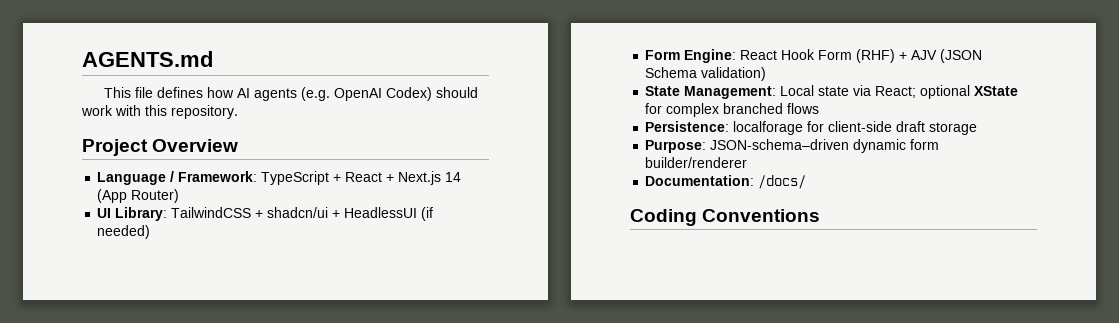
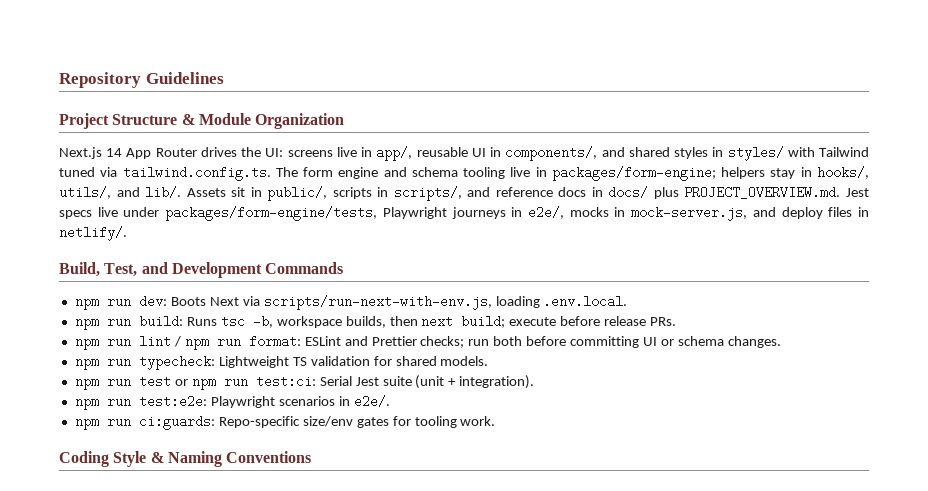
- AGENTS.md
- This file defines how AI agents (e.g. OpenAI Codex) should work with this repository.
- Project Overview
- Language / Framework: TypeScript + React + Next.js 14 (App Router)
- UI Library: TailwindCSS + shadcn/ui + HeadlessUI (if needed)
- Form Engine: React Hook Form (RHF) + AJV (JSON Schema validation)
- State Management: Local state via React; optional XState for complex branched flows
- Persistence: localforage for client-side draft storage
- Purpose: JSON-schema–driven dynamic form builder/renderer
- Documentation: /docs/
- Coding Conventions
+ Repository Guidelines
+ Project Structure & Module Organization
+ Next.js 14 App Router drives the UI: screens live in app/, reusable UI in components/, and shared styles in styles/ with Tailwind tuned via tailwind.config.ts. The form engine and schema tooling live in packages/form-engine; helpers stay in hooks/, utils/, and lib/. Assets sit in public/, scripts in scripts/, and reference docs in docs/ plus PROJECT_OVERVIEW.md. Jest specs live under packages/form-engine/tests, Playwright journeys in e2e/, mocks in mock-server.js, and deploy files in netlify/.
+ Build, Test, and Development Commands
+ npm run dev: Boots Next via scripts/run-next-with-env.js, loading .env.local.
+ npm run build: Runs tsc -b, workspace builds, then next build; execute before release PRs.
+ npm run lint / npm run format: ESLint and Prettier checks; run both before committing UI or schema changes.
+ npm run typecheck: Lightweight TS validation for shared models.
+ npm run test or npm run test:ci: Serial Jest suite (unit + integration).
+ npm run test:e2e: Playwright scenarios in e2e/.
+ npm run ci:guards: Repo-specific size/env gates for tooling work.
+ Coding Style & Naming Conventions

